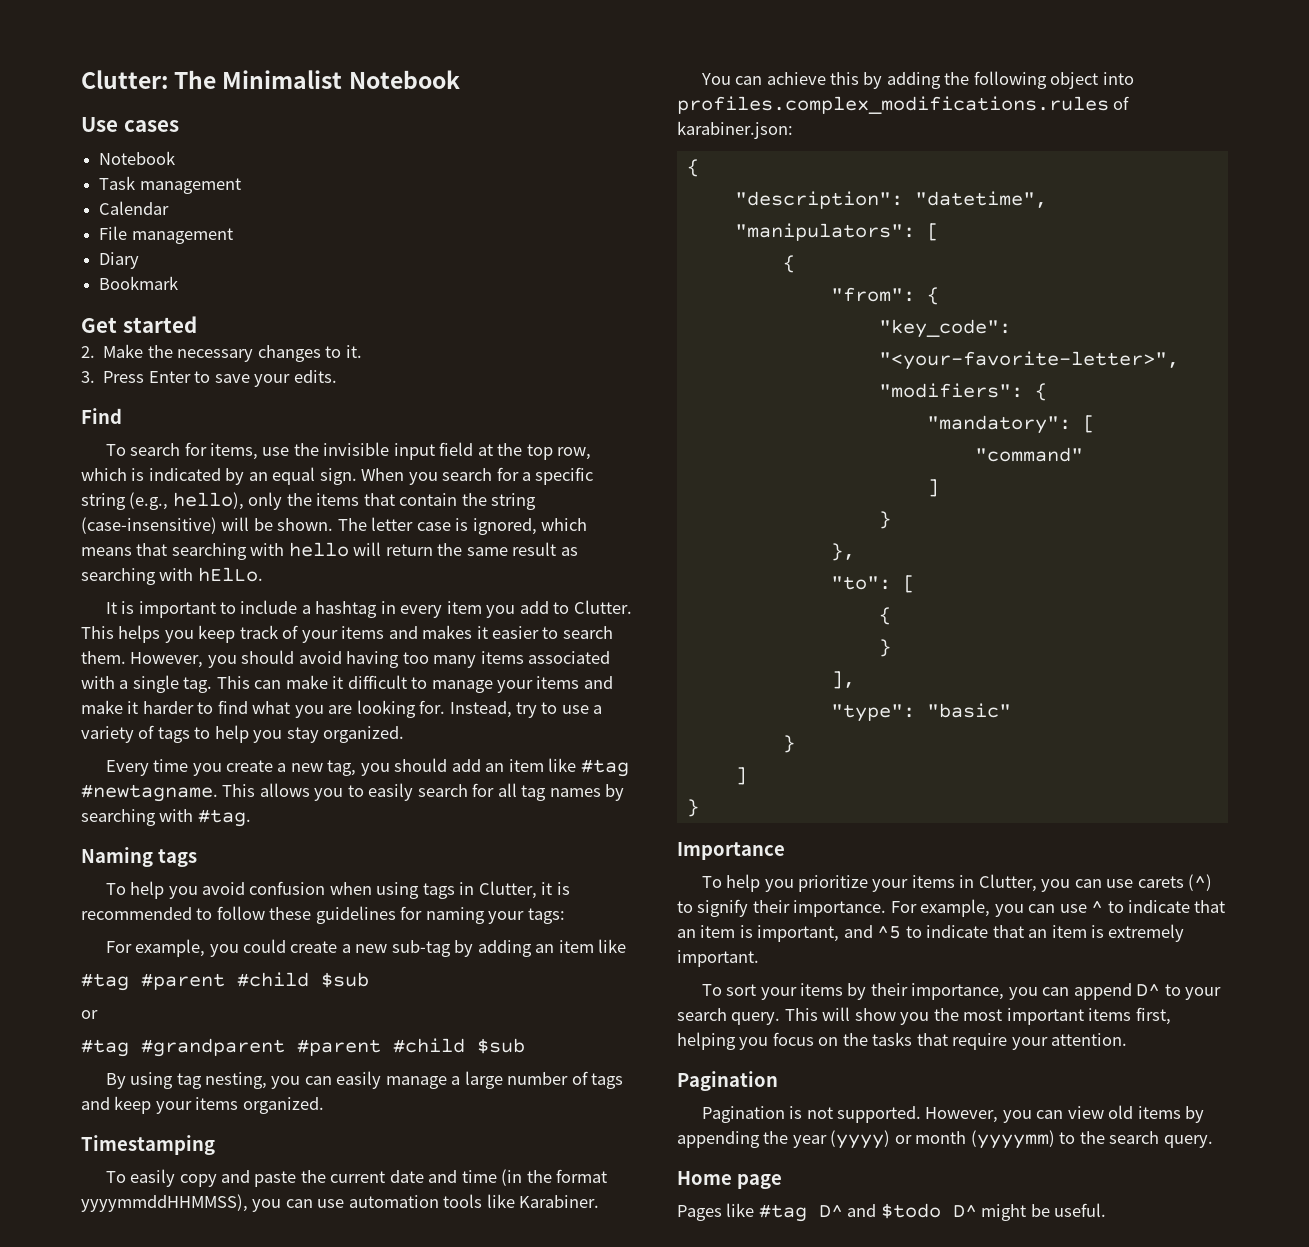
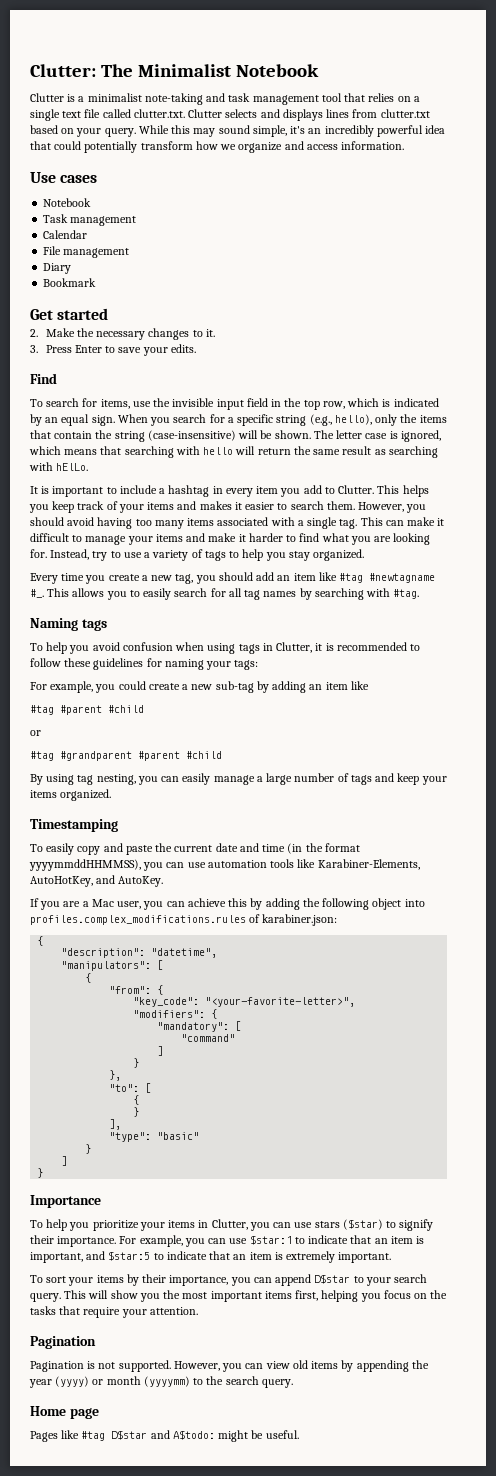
+ Clutter is a minimalist note-taking and task management tool that relies on a single text file called clutter.txt. Clutter selects and displays lines from clutter.txt based on your query. While this may sound simple, it's an incredibly powerful idea that could potentially transform how we organize and access information.
- To search for items, use the invisible input field at the top row, which is indicated by an equal sign.
+ To search for items, use the invisible input field in the top row, which is indicated by an equal sign.
- Every time you create a new tag, you should add an item like #tag #newtagname.
+ Every time you create a new tag, you should add an item like #tag #newtagname #_.
- #tag #parent #child $sub
+ #tag #parent #child
- #tag #grandparent #parent #child $sub
+ #tag #grandparent #parent #child
- To easily copy and paste the current date and time (in the format yyyymmddHHMMSS), you can use automation tools like Karabiner.
- You can achieve this by adding the following object into profiles.complex_modifications.rules of karabiner.json:
+ To easily copy and paste the current date and time (in the format yyyymmddHHMMSS), you can use automation tools like Karabiner-Elements, AutoHotKey, and AutoKey.
+ If you are a Mac user, you can achieve this by adding the following object into profiles.complex_modifications.rules of karabiner.json:
- To help you prioritize your items in Clutter, you can use carets (^) to signify their importance.
+ To help you prioritize your items in Clutter, you can use stars ($star) to signify their importance.
- For example, you can use ^ to indicate that an item is important, and ^5 to indicate that an item is extremely important.
+ For example, you can use $star:1 to indicate that an item is important, and $star:5 to indicate that an item is extremely important.
- To sort your items by their importance, you can append D^ to your search query.
+ To sort your items by their importance, you can append D$star to your search query.
- Pages like #tag D^ and $todo D^ might be useful.
+ Pages like #tag D$star and A$todo: might be useful.

